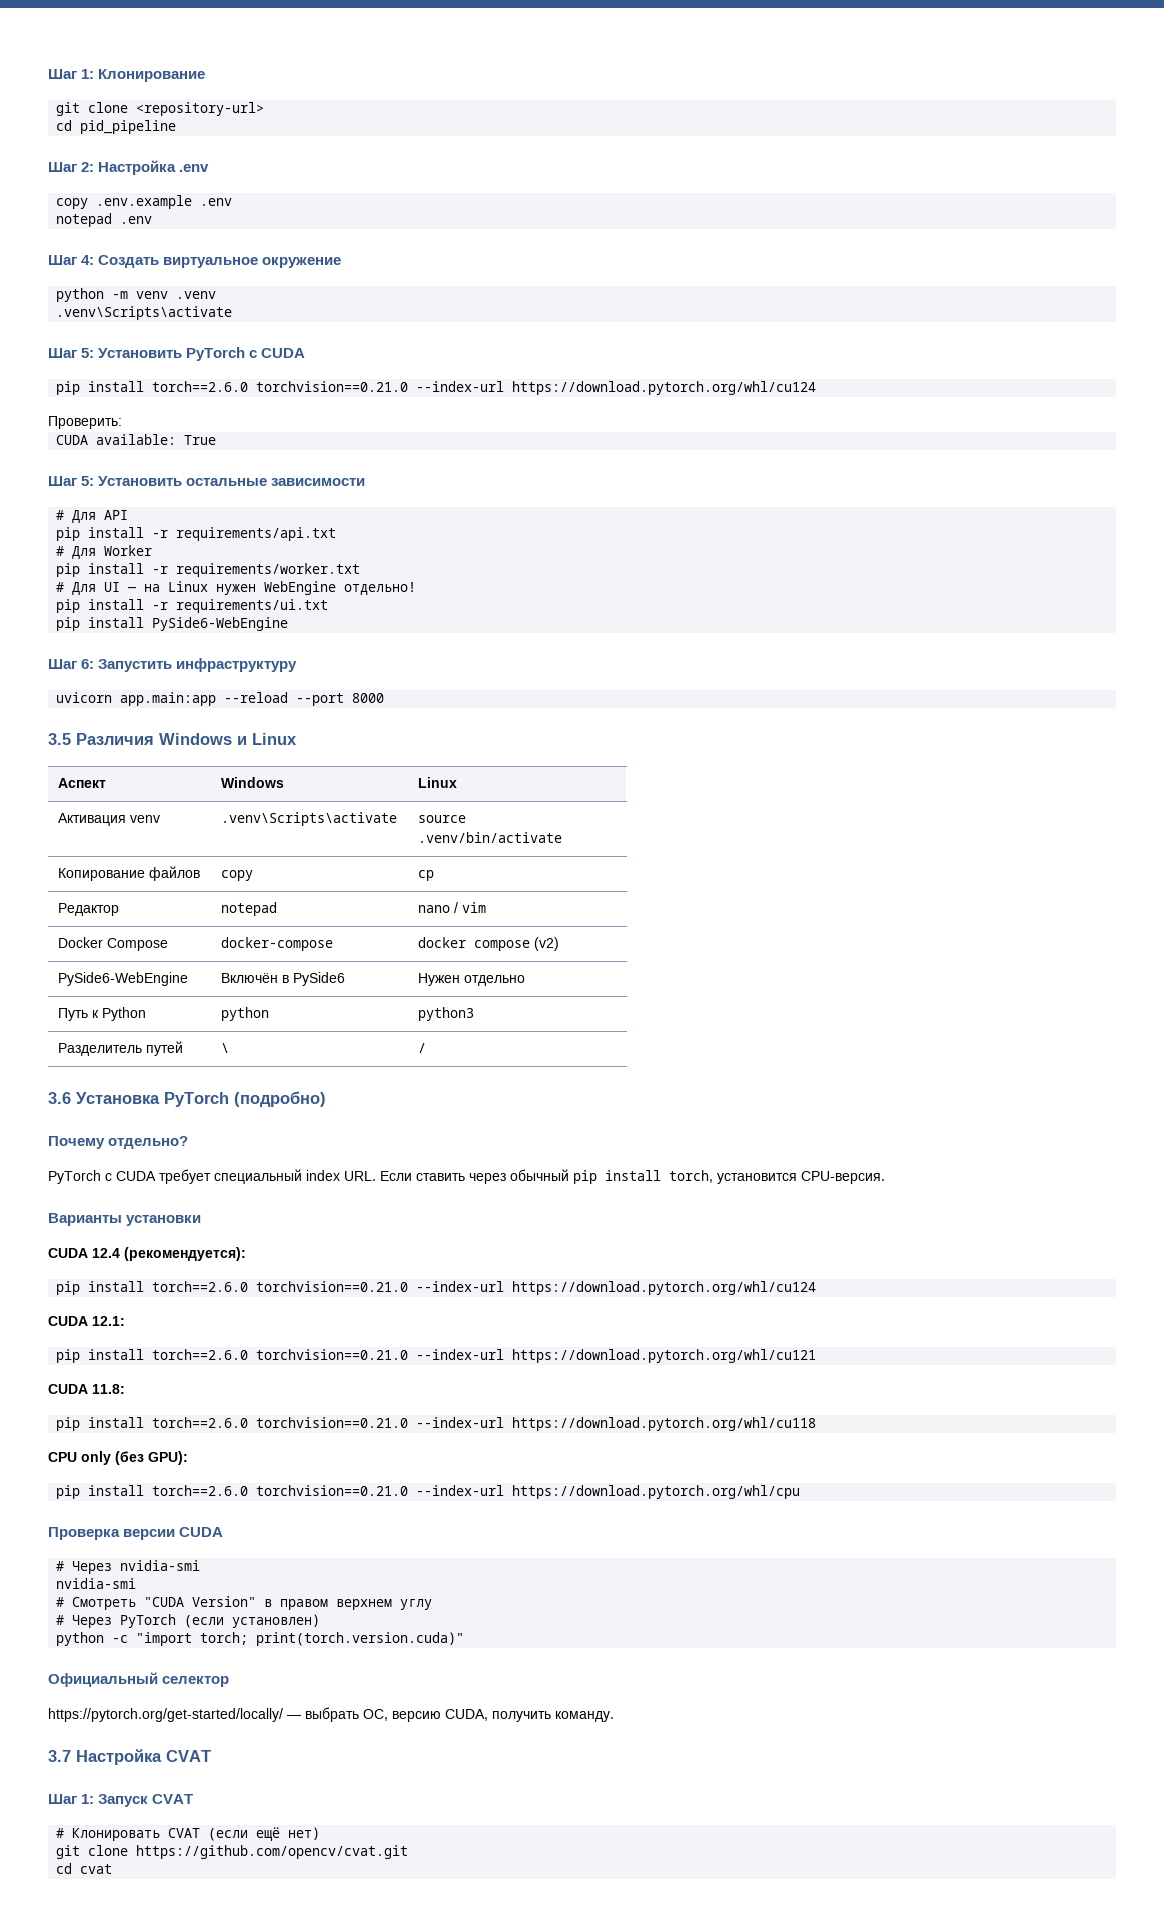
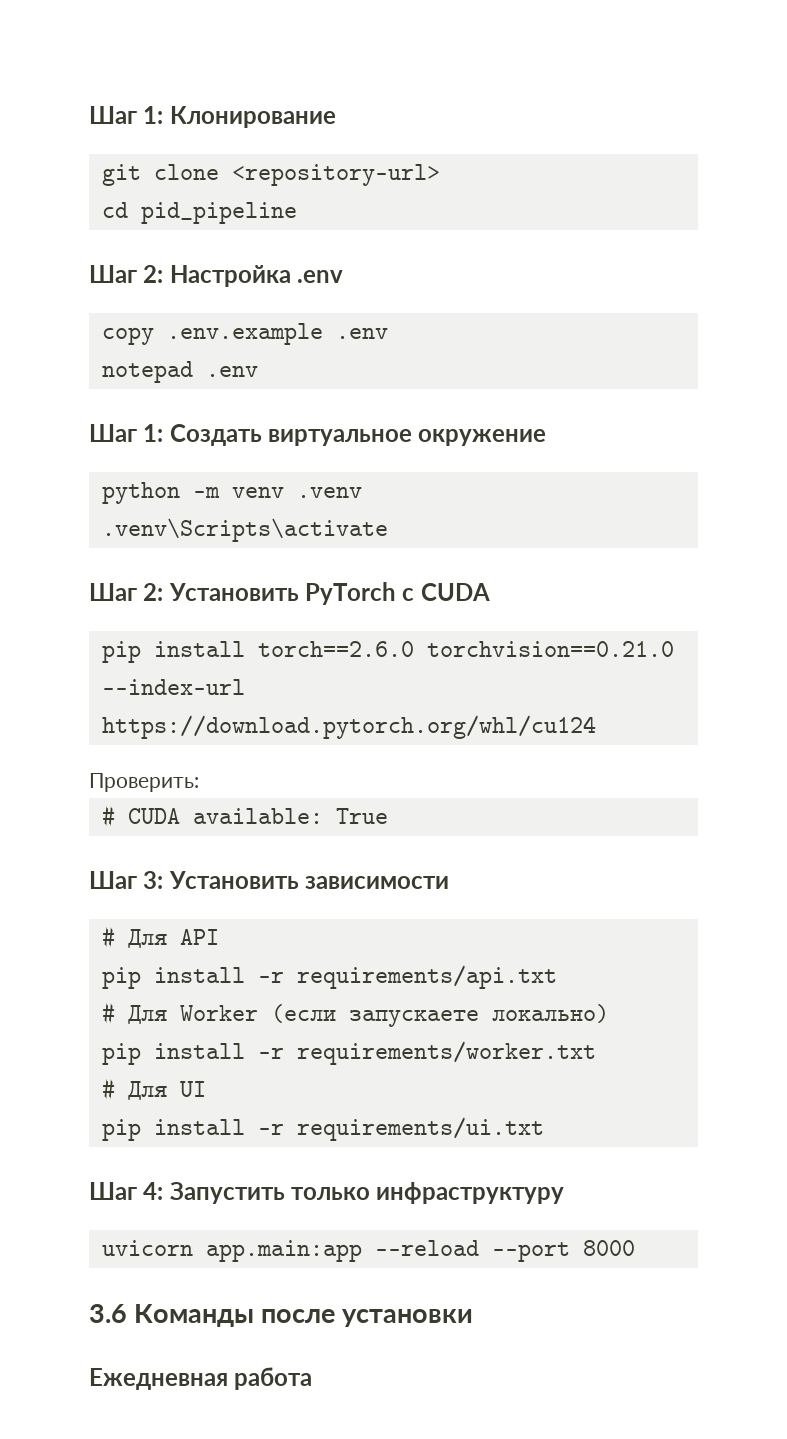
- Шаг 4: Создать виртуальное окружение
+ Шаг 1: Создать виртуальное окружение
- Шаг 5: Установить PyTorch с CUDA
+ Шаг 2: Установить PyTorch с CUDA
- CUDA available: True
+ # CUDA available: True
- Шаг 5: Установить остальные зависимости
+ Шаг 3: Установить зависимости
- # Для Worker
+ # Для Worker (если запускаете локально)
- # Для UI — на Linux нужен WebEngine отдельно!
+ # Для UI
  pip install -r requirements/ui.txt
- pip install PySide6-WebEngine
- Шаг 6: Запустить инфраструктуру
+ Шаг 4: Запустить только инфраструктуру
- 3.5 Различия Windows и Linux
- Аспект | Windows | Linux
- Активация venv | .venv\Scripts\activate | source .venv/bin/activate
- Копирование файлов | copy | cp
- Редактор | notepad | nano / vim
- Docker Compose | docker-compose | docker compose (v2)
- PySide6-WebEngine | Включён в PySide6 | Нужен отдельно
- Путь к Python | python | python3
- Разделитель путей | \ | /
- 3.6 Установка PyTorch (подробно)
- Почему отдельно?
- PyTorch с CUDA требует специальный index URL. Если ставить через обычный pip install torch, установится CPU-версия.
- Варианты установки
- CUDA 12.4 (рекомендуется):
- pip install torch==2.6.0 torchvision==0.21.0 --index-url https://download.pytorch.org/whl/cu124
- CUDA 12.1:
- pip install torch==2.6.0 torchvision==0.21.0 --index-url https://download.pytorch.org/whl/cu121
- CUDA 11.8:
- pip install torch==2.6.0 torchvision==0.21.0 --index-url https://download.pytorch.org/whl/cu118
- CPU only (без GPU):
- pip install torch==2.6.0 torchvision==0.21.0 --index-url https://download.pytorch.org/whl/cpu
- Проверка версии CUDA
- # Через nvidia-smi
- nvidia-smi
- # Смотреть "CUDA Version" в правом верхнем углу
- # Через PyTorch (если установлен)
- python -c "import torch; print(torch.version.cuda)"
- Официальный селектор
- https://pytorch.org/get-started/locally/ — выбрать ОС, версию CUDA, получить команду.
- 3.7 Настройка CVAT
- Шаг 1: Запуск CVAT
- # Клонировать CVAT (если ещё нет)
- git clone https://github.com/opencv/cvat.git
- cd cvat
+ 3.6 Команды после установки
+ Ежедневная работа

